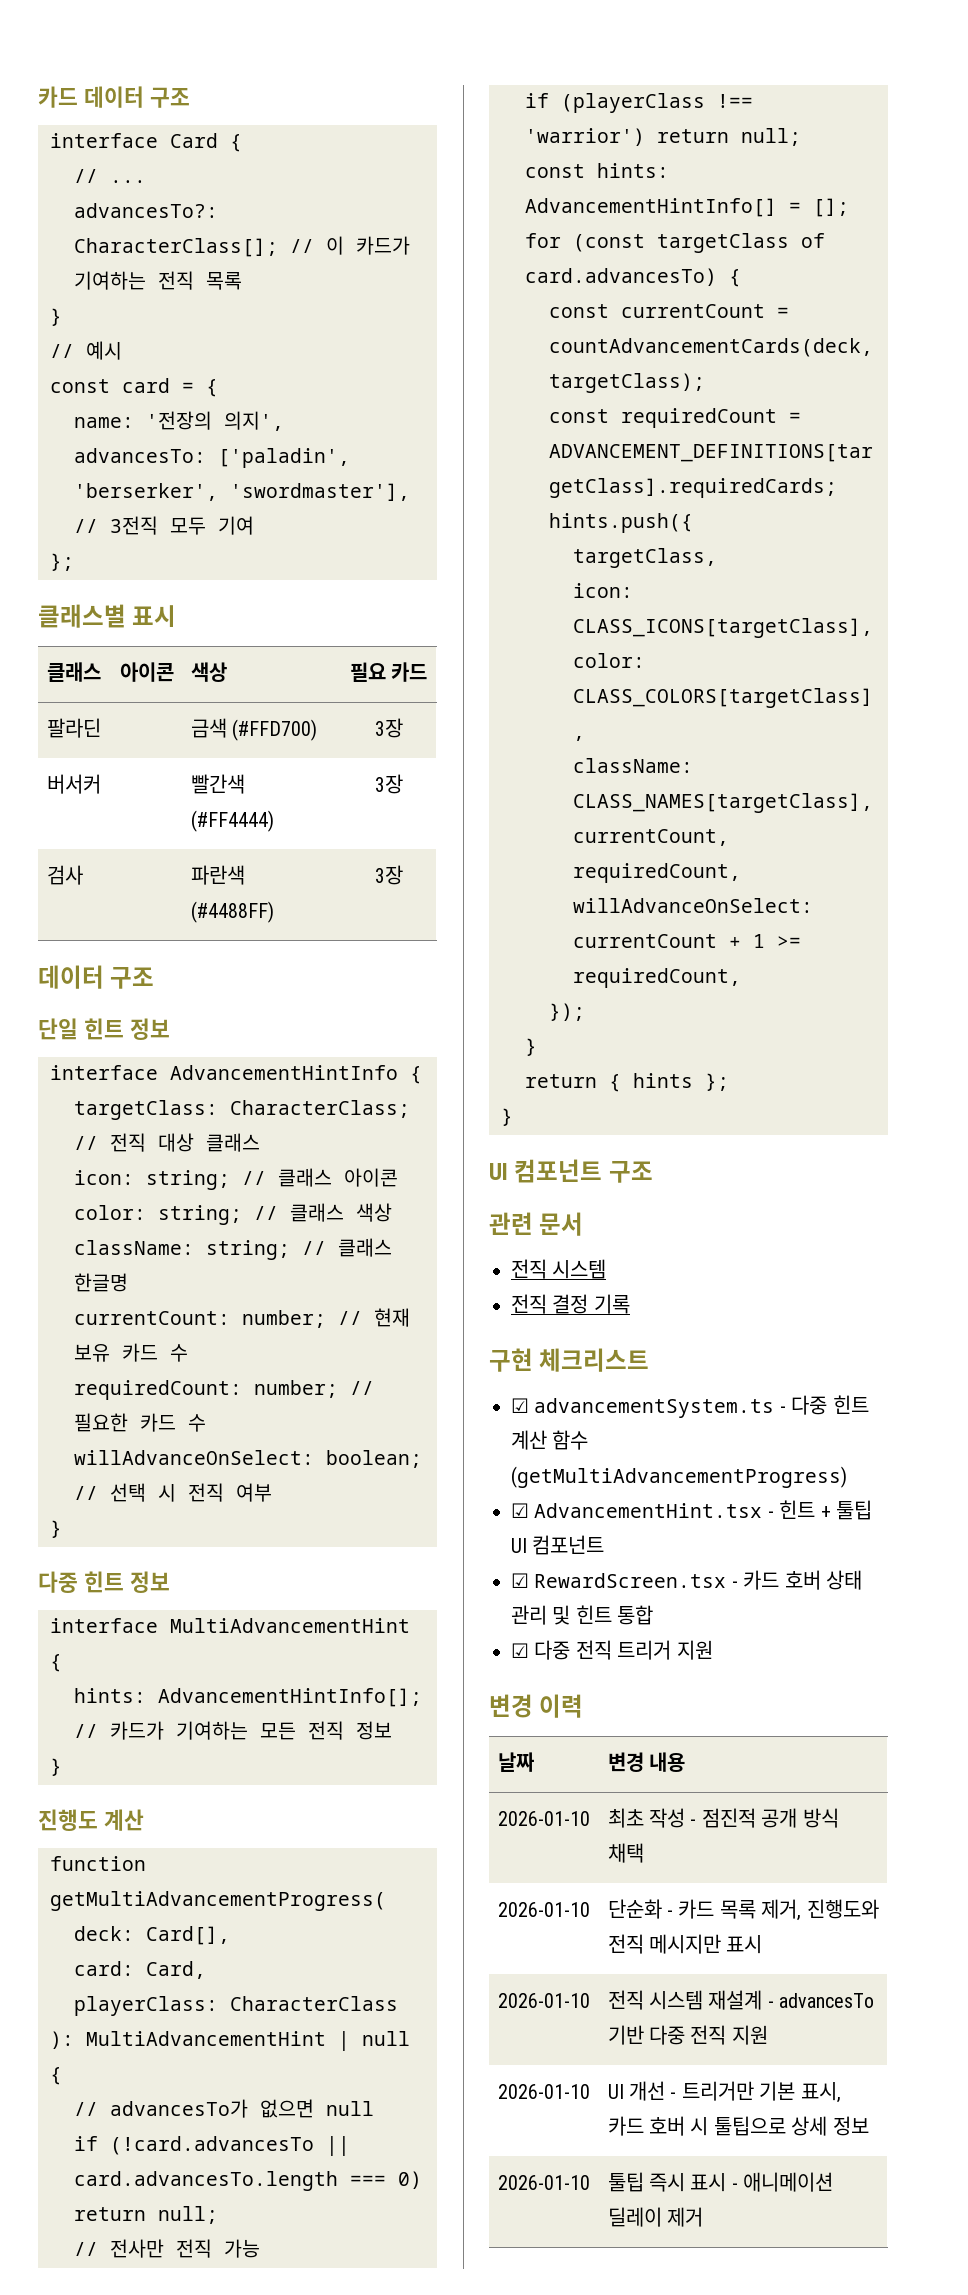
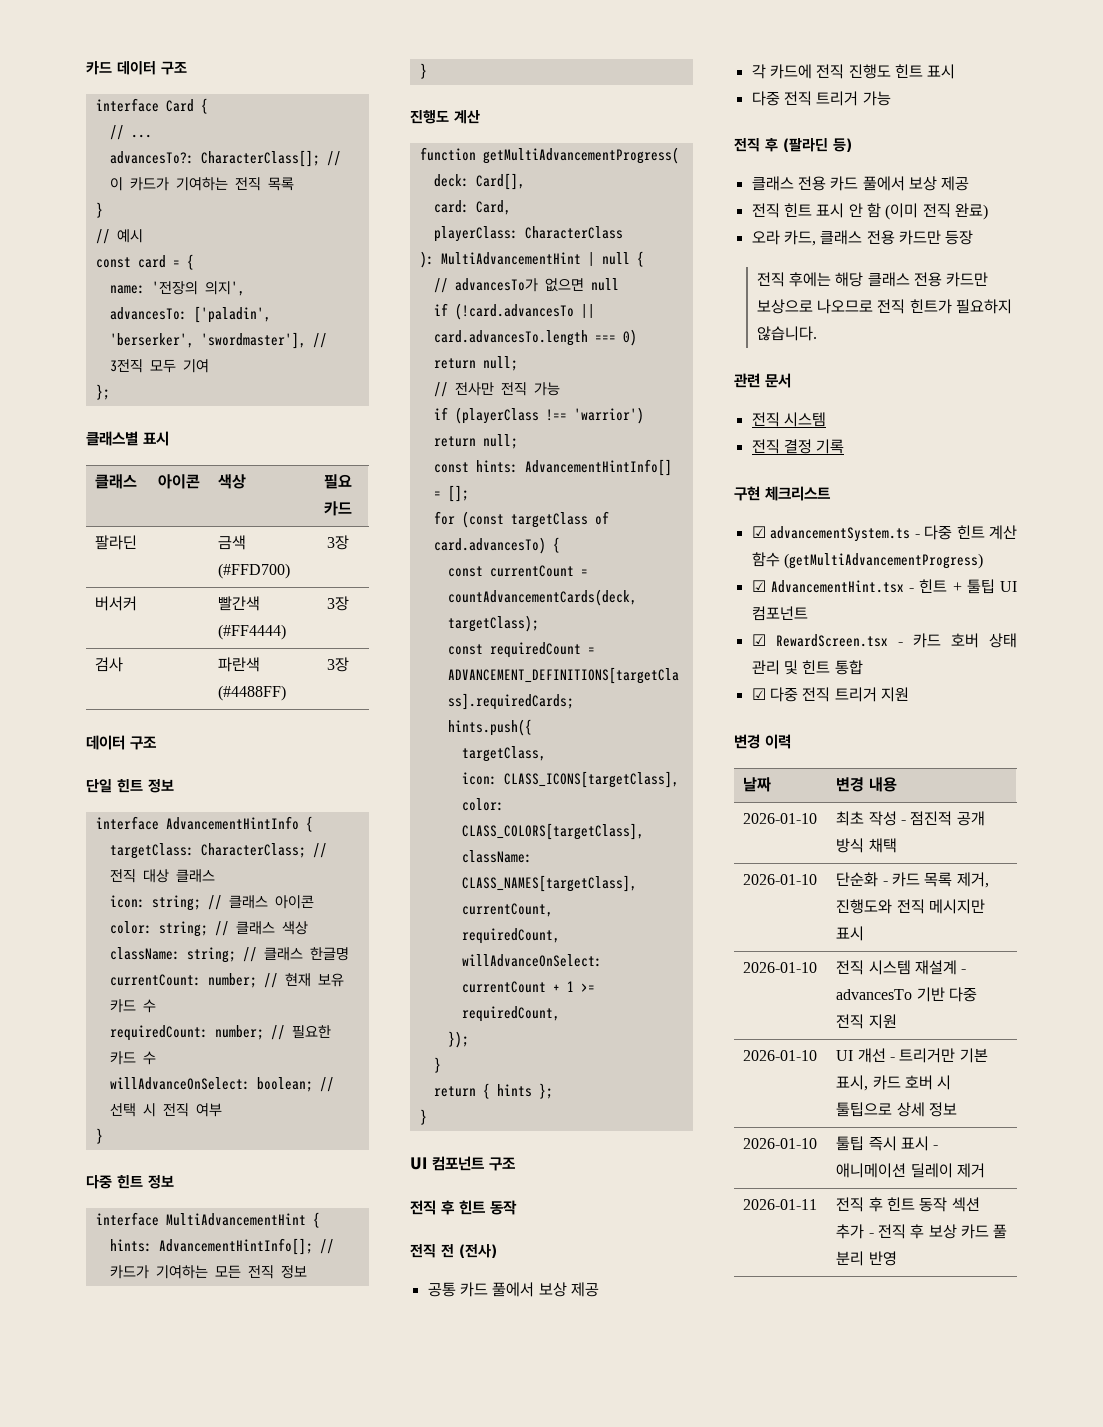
  UI 컴포넌트 구조
+ 전직 후 힌트 동작
+ 전직 전 (전사)
+ 공통 카드 풀에서 보상 제공
+ 각 카드에 전직 진행도 힌트 표시
+ 다중 전직 트리거 가능
+ 전직 후 (팔라딘 등)
+ 클래스 전용 카드 풀에서 보상 제공
+ 전직 힌트 표시 안 함 (이미 전직 완료)
+ 오라 카드, 클래스 전용 카드만 등장
+ 전직 후에는 해당 클래스 전용 카드만 보상으로 나오므로 전직 힌트가 필요하지 않습니다.
+ 2026-01-11 | 전직 후 힌트 동작 섹션 추가 - 전직 후 보상 카드 풀 분리 반영

